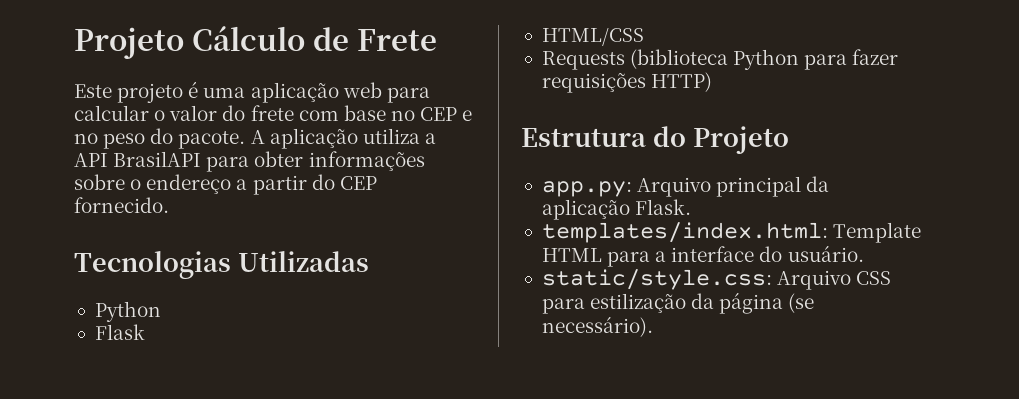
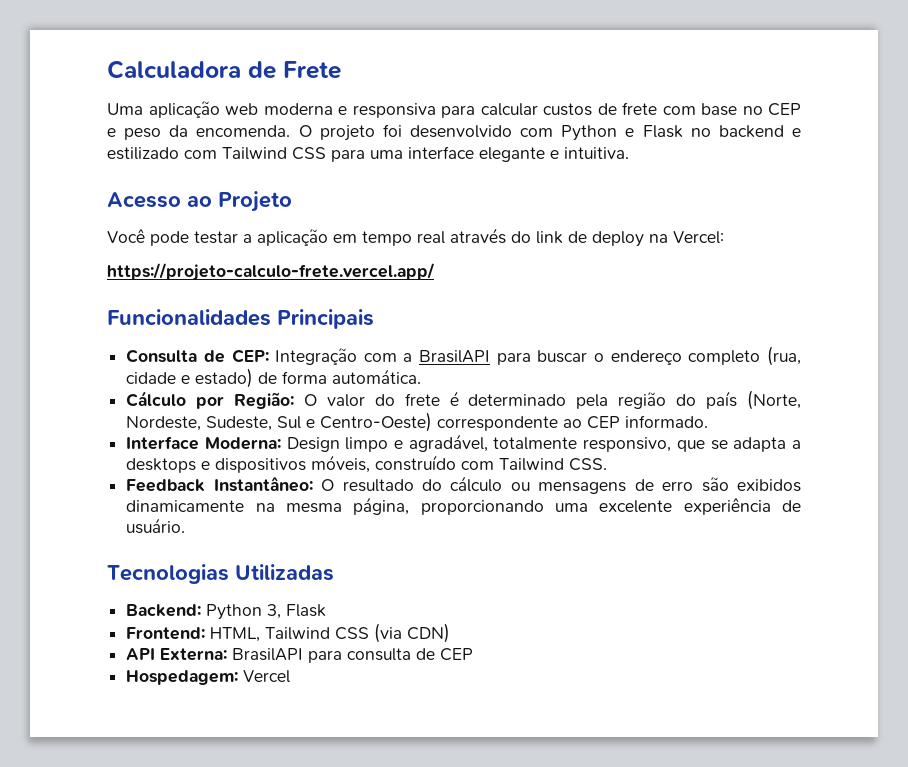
- Projeto Cálculo de Frete
+ Calculadora de Frete
- Este projeto é uma aplicação web para calcular o valor do frete com base no CEP e no peso do pacote. A aplicação utiliza a API BrasilAPI para obter informações sobre o endereço a partir do CEP fornecido.
+ Uma aplicação web moderna e responsiva para calcular custos de frete com base no CEP e peso da encomenda. O projeto foi desenvolvido com Python e Flask no backend e estilizado com Tailwind CSS para uma interface elegante e intuitiva.
+ Acesso ao Projeto
+ Você pode testar a aplicação em tempo real através do link de deploy na Vercel:
+ https://projeto-calculo-frete.vercel.app/
+ Funcionalidades Principais
+ Consulta de CEP: Integração com a BrasilAPI para buscar o endereço completo (rua, cidade e estado) de forma automática.
+ Cálculo por Região: O valor do frete é determinado pela região do país (Norte, Nordeste, Sudeste, Sul e Centro-Oeste) correspondente ao CEP informado.
+ Interface Moderna: Design limpo e agradável, totalmente responsivo, que se adapta a desktops e dispositivos móveis, construído com Tailwind CSS.
+ Feedback Instantâneo: O resultado do cálculo ou mensagens de erro são exibidos dinamicamente na mesma página, proporcionando uma excelente experiência de usuário.
  Tecnologias Utilizadas
- Python
- Flask
+ Backend: Python 3, Flask
- HTML/CSS
- Requests (biblioteca Python para fazer requisições HTTP)
- Estrutura do Projeto
- app.py: Arquivo principal da aplicação Flask.
- templates/index.html: Template HTML para a interface do usuário.
- static/style.css: Arquivo CSS para estilização da página (se necessário).
+ Frontend: HTML, Tailwind CSS (via CDN)
+ API Externa: BrasilAPI para consulta de CEP
+ Hospedagem: Vercel

